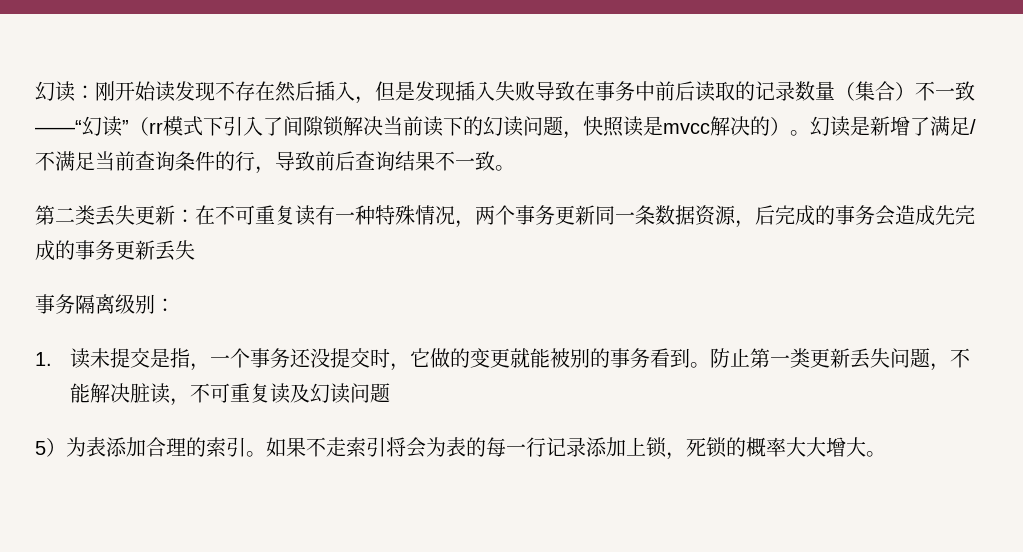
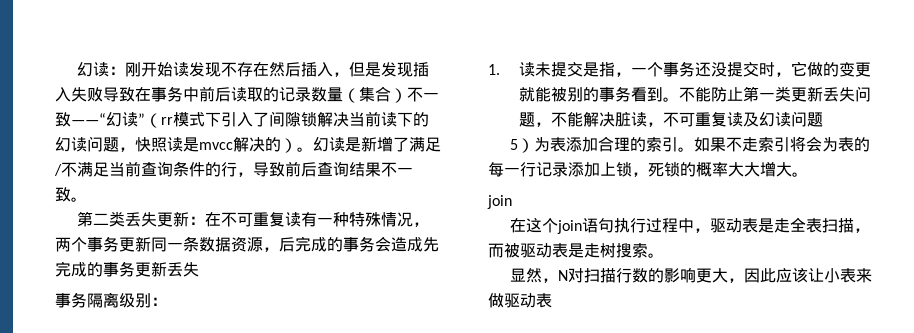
- 防止第一类更新丢失问题，不能解决脏读，不可重复读及幻读问题
+ 不能防止第一类更新丢失问题，不能解决脏读，不可重复读及幻读问题
  如果不走索引将会为表的每一行记录添加上锁，死锁的概率大大增大。
+ join
+ 在这个join语句执行过程中，驱动表是走全表扫描，而被驱动表是走树搜索。
+ 显然，N对扫描行数的影响更大，因此应该让小表来做驱动表

